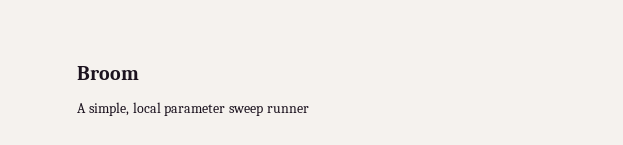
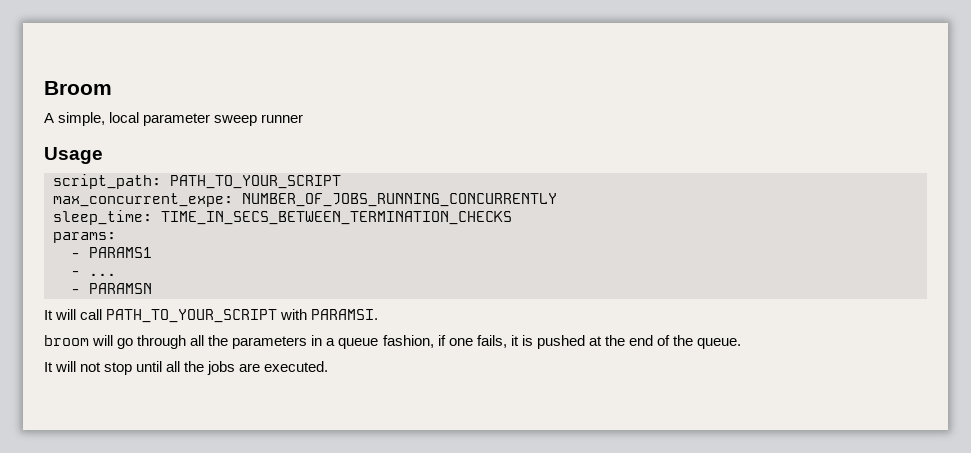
+ Usage
+ script_path: PATH_TO_YOUR_SCRIPT
+ max_concurrent_expe: NUMBER_OF_JOBS_RUNNING_CONCURRENTLY
+ sleep_time: TIME_IN_SECS_BETWEEN_TERMINATION_CHECKS
+ params:
+ - PARAMS1
+ - ...
+ - PARAMSN
+ It will call PATH_TO_YOUR_SCRIPT with PARAMSI.
+ broom will go through all the parameters in a queue fashion, if one fails, it is pushed at the end of the queue.
+ It will not stop until all the jobs are executed.

